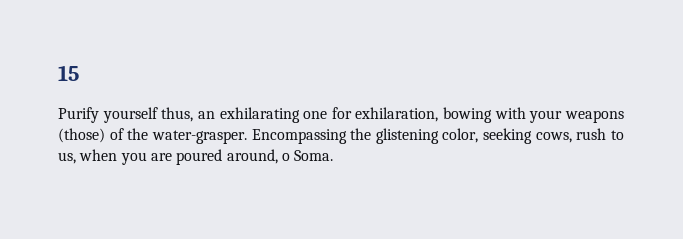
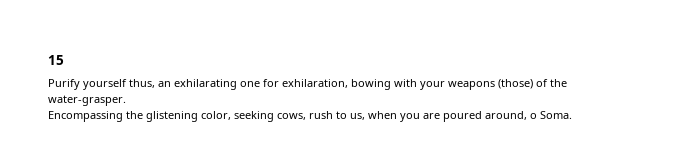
- Purify yourself thus, an exhilarating one for exhilaration, bowing with your weapons (those) of the water-grasper. Encompassing the glistening color, seeking cows, rush to us, when you are poured around, o Soma.
+ Purify yourself thus, an exhilarating one for exhilaration, bowing with your weapons (those) of the water-grasper.
+ Encompassing the glistening color, seeking cows, rush to us, when you are poured around, o Soma.

